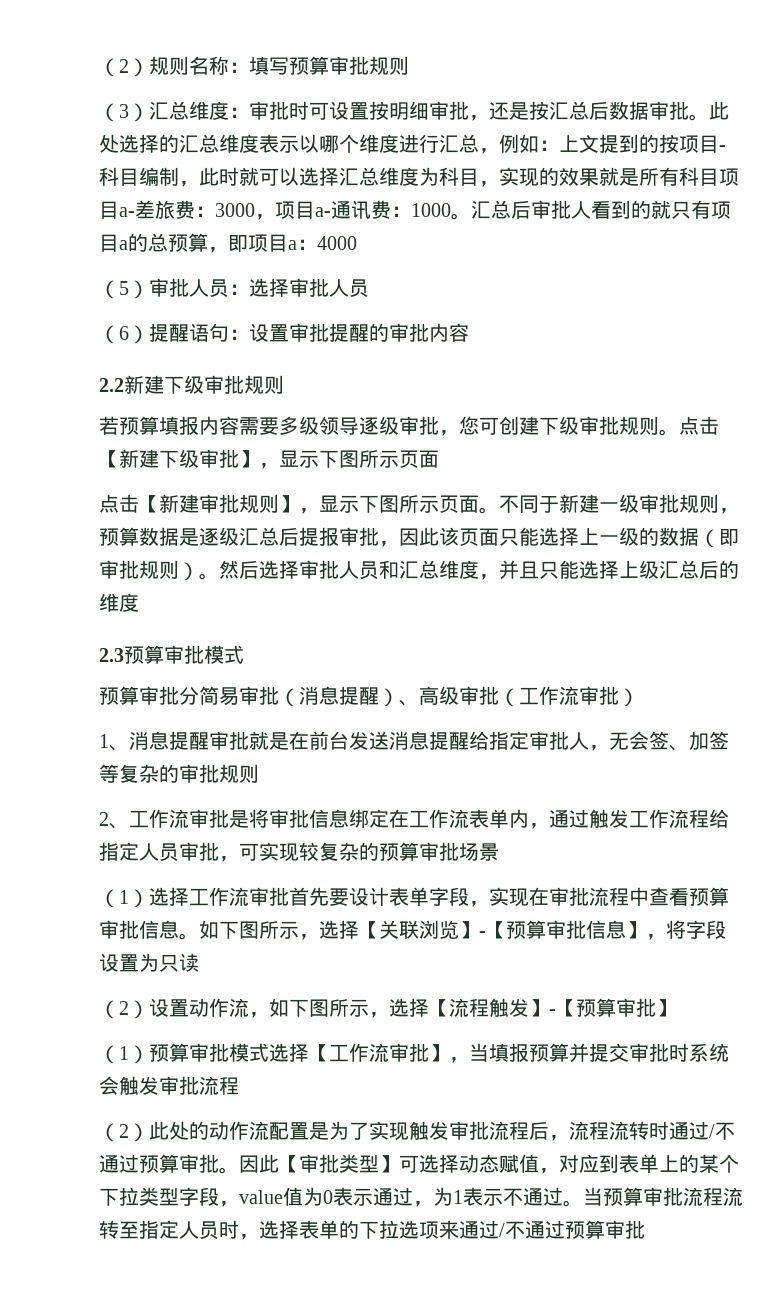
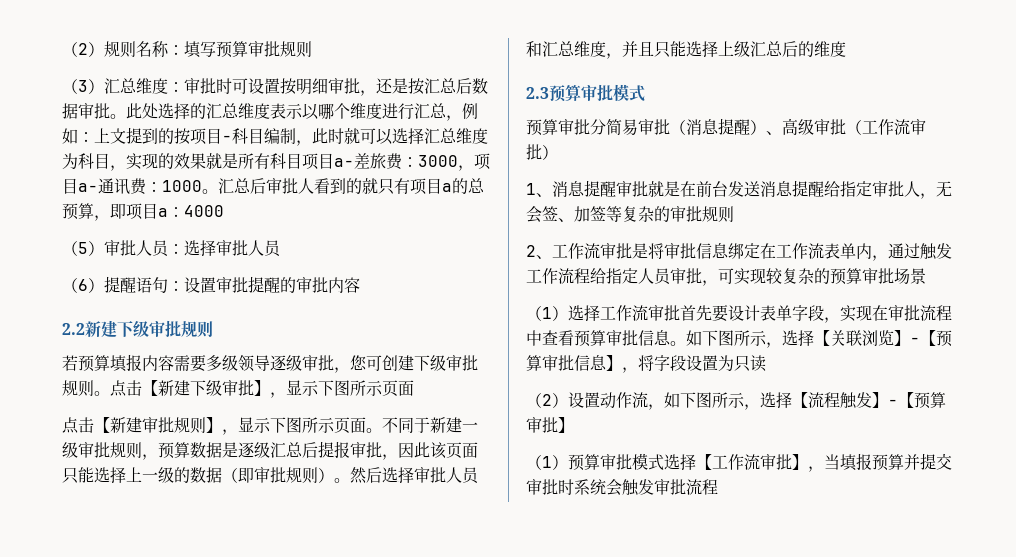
- （2）此处的动作流配置是为了实现触发审批流程后，流程流转时通过/不通过预算审批。因此【审批类型】可选择动态赋值，对应到表单上的某个下拉类型字段，value值为0表示通过，为1表示不通过。当预算审批流程流转至指定人员时，选择表单的下拉选项来通过/不通过预算审批

